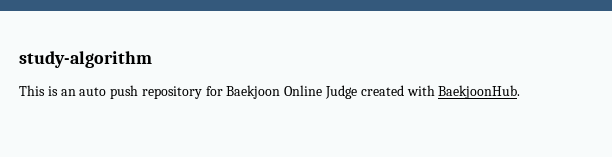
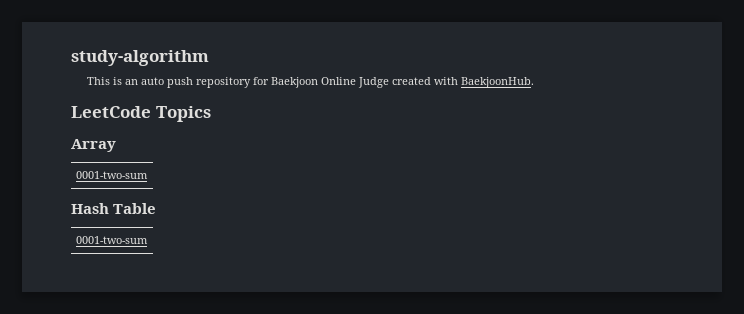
+ LeetCode Topics
+ Array
+ 0001-two-sum
+ Hash Table
+ 0001-two-sum

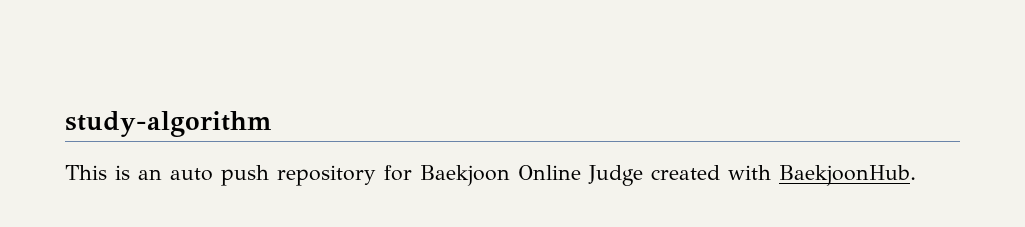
- LeetCode Topics
- Array
- 0001-two-sum
- Hash Table
- 0001-two-sum

